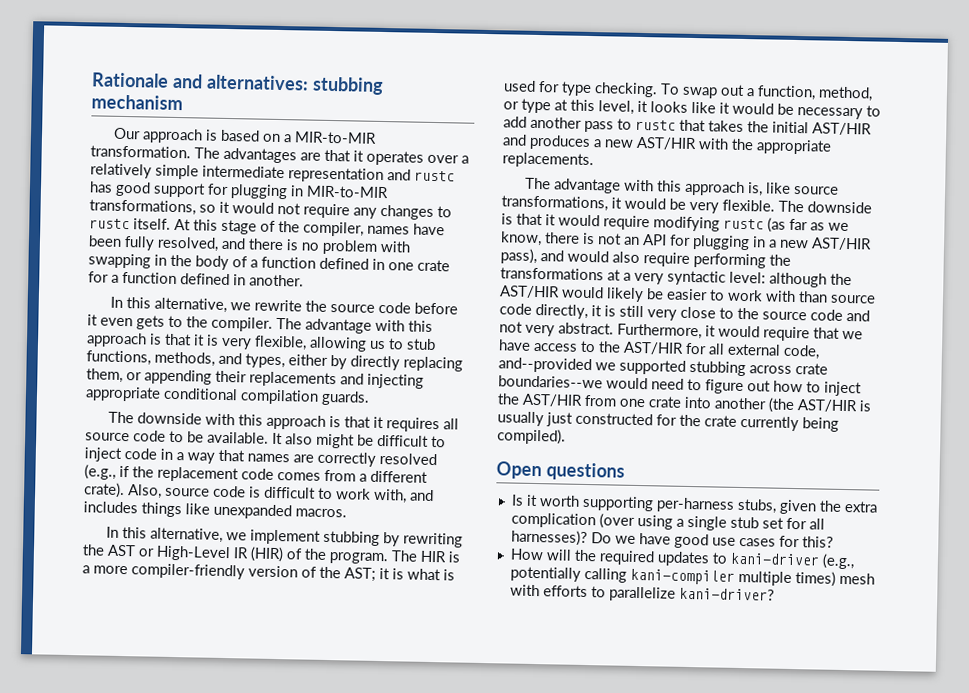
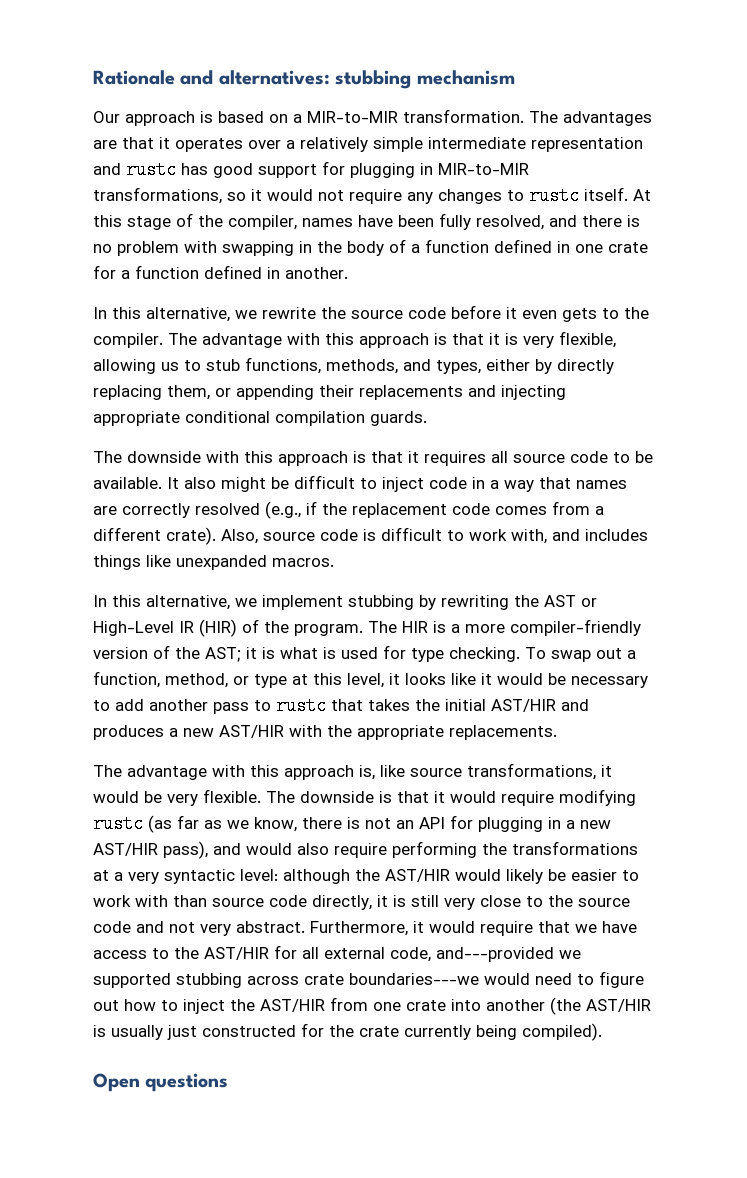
- Furthermore, it would require that we have access to the AST/HIR for all external code, and--provided we supported stubbing across crate boundaries--we would need to figure out how to inject the AST/HIR from one crate into another (the AST/HIR is usually just constructed for the crate currently being compiled).
+ Furthermore, it would require that we have access to the AST/HIR for all external code, and---provided we supported stubbing across crate boundaries---we would need to figure out how to inject the AST/HIR from one crate into another (the AST/HIR is usually just constructed for the crate currently being compiled).
- Is it worth supporting per-harness stubs, given the extra complication (over using a single stub set for all harnesses)? Do we have good use cases for this?
- How will the required updates to kani-driver (e.g., potentially calling kani-compiler multiple times) mesh with efforts to parallelize kani-driver?

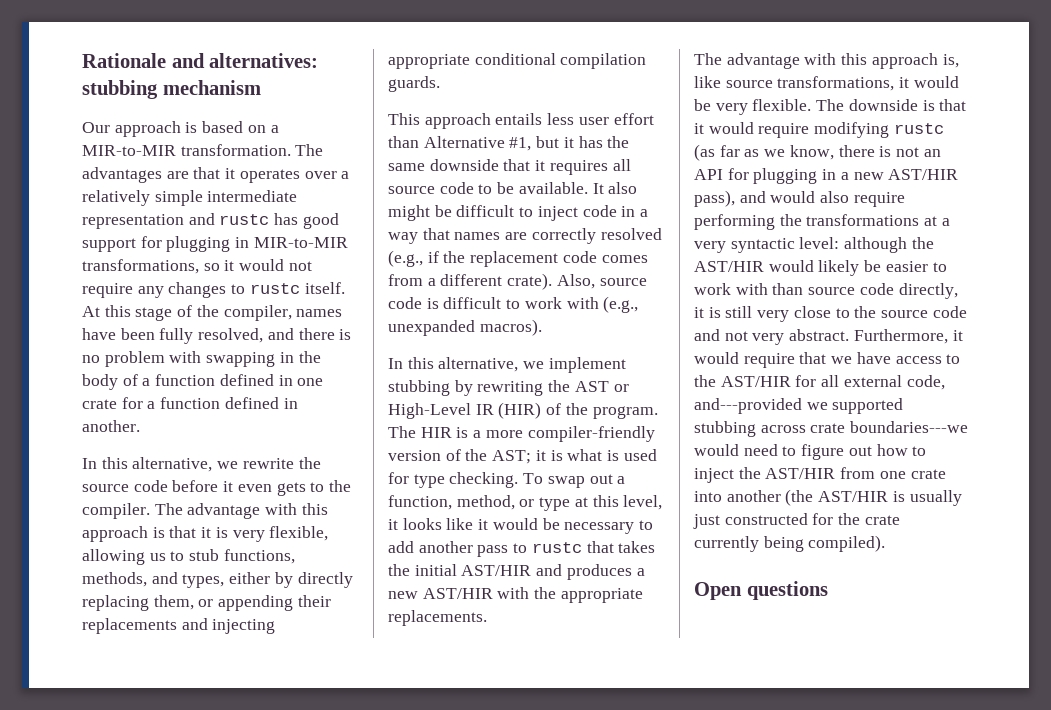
- The downside with this approach is that it requires all source code to be available.
+ This approach entails less user effort than Alternative #1, but it has the same downside that it requires all source code to be available.
- Also, source code is difficult to work with, and includes things like unexpanded macros.
+ Also, source code is difficult to work with (e.g., unexpanded macros).

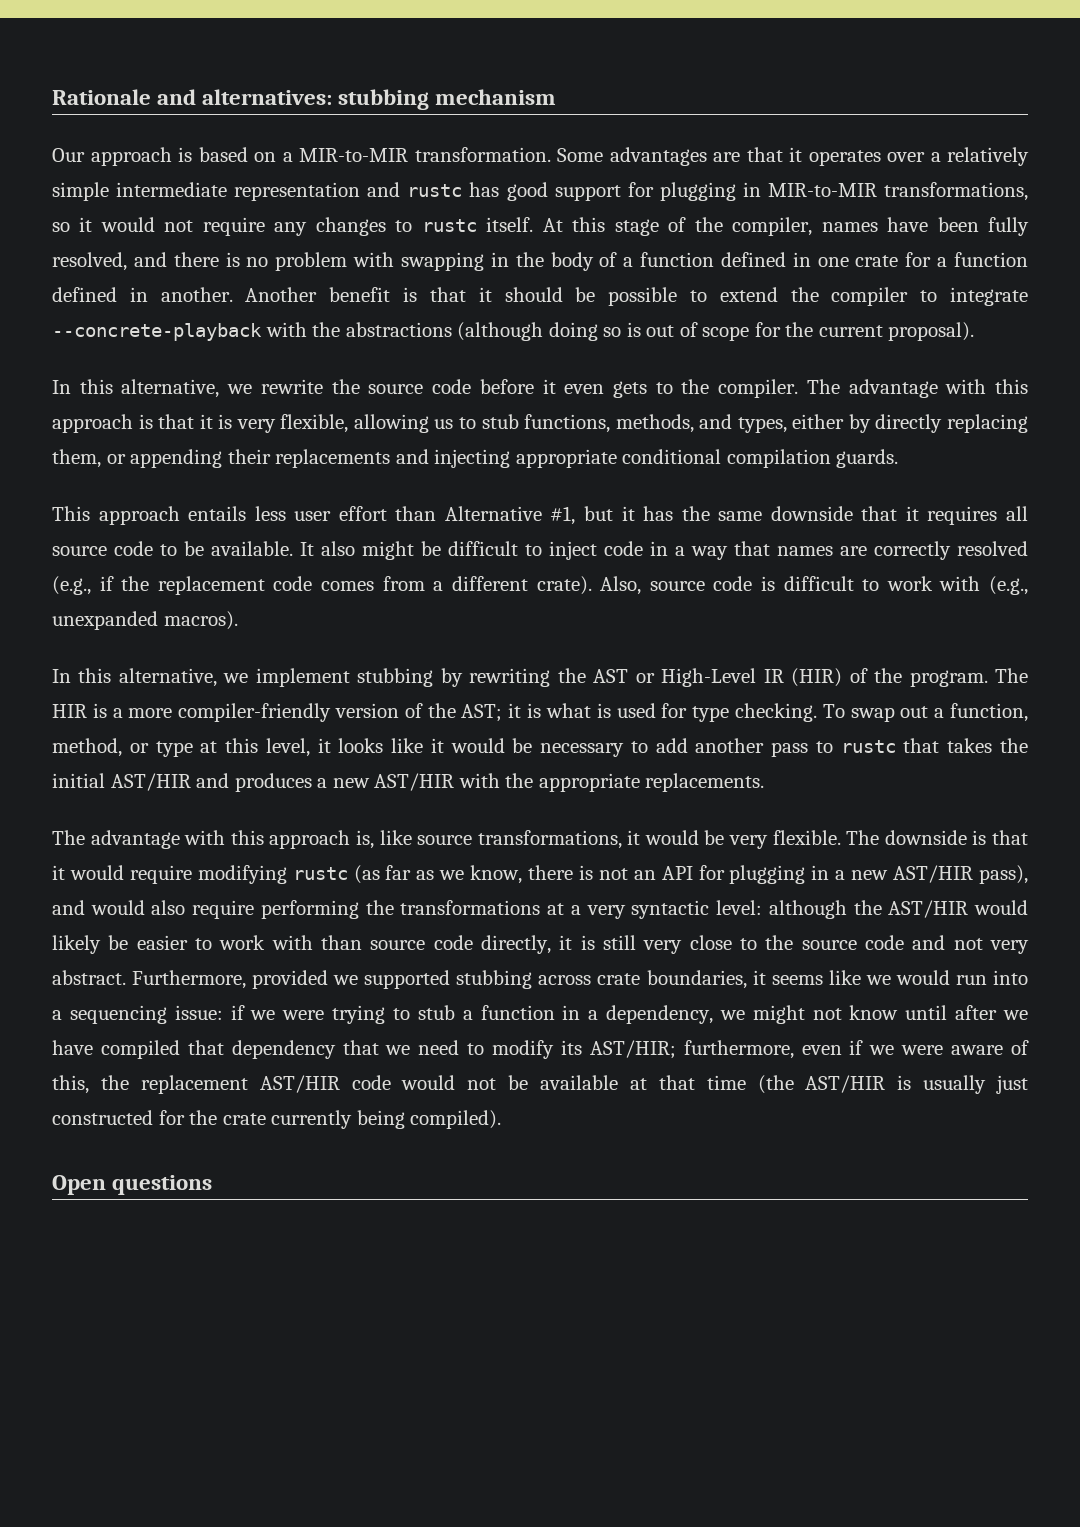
- The advantages are that it operates over a relatively simple intermediate representation and rustc has good support for plugging in MIR-to-MIR transformations, so it would not require any changes to rustc itself.
+ Some advantages are that it operates over a relatively simple intermediate representation and rustc has good support for plugging in MIR-to-MIR transformations, so it would not require any changes to rustc itself.
+ Another benefit is that it should be possible to extend the compiler to integrate --concrete-playback with the abstractions (although doing so is out of scope for the current proposal).
- Furthermore, it would require that we have access to the AST/HIR for all external code, and---provided we supported stubbing across crate boundaries---we would need to figure out how to inject the AST/HIR from one crate into another (the AST/HIR is usually just constructed for the crate currently being compiled).
+ Furthermore, provided we supported stubbing across crate boundaries, it seems like we would run into a sequencing issue: if we were trying to stub a function in a dependency, we might not know until after we have compiled that dependency that we need to modify its AST/HIR; furthermore, even if we were aware of this, the replacement AST/HIR code would not be available at that time (the AST/HIR is usually just constructed for the crate currently being compiled).

